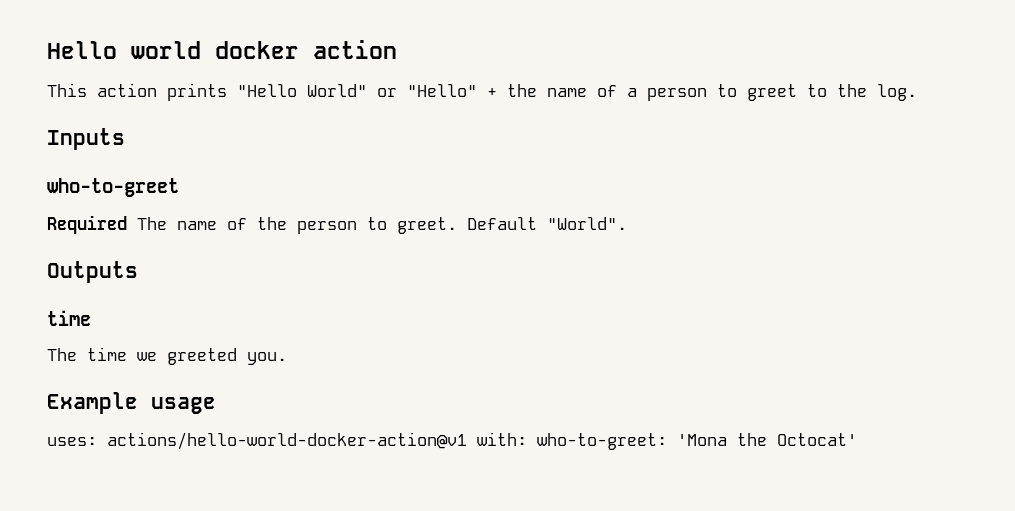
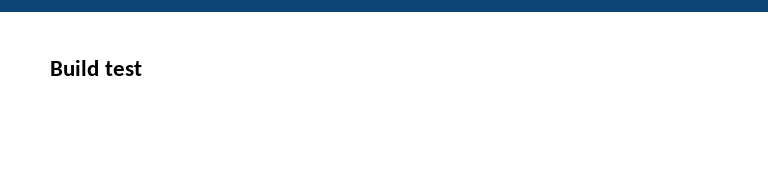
- Hello world docker action
- This action prints "Hello World" or "Hello" + the name of a person to greet to the log.
- Inputs
- who-to-greet
- Required The name of the person to greet. Default "World".
- Outputs
- time
- The time we greeted you.
- Example usage
- uses: actions/hello-world-docker-action@v1 with: who-to-greet: 'Mona the Octocat'
+ Build test

